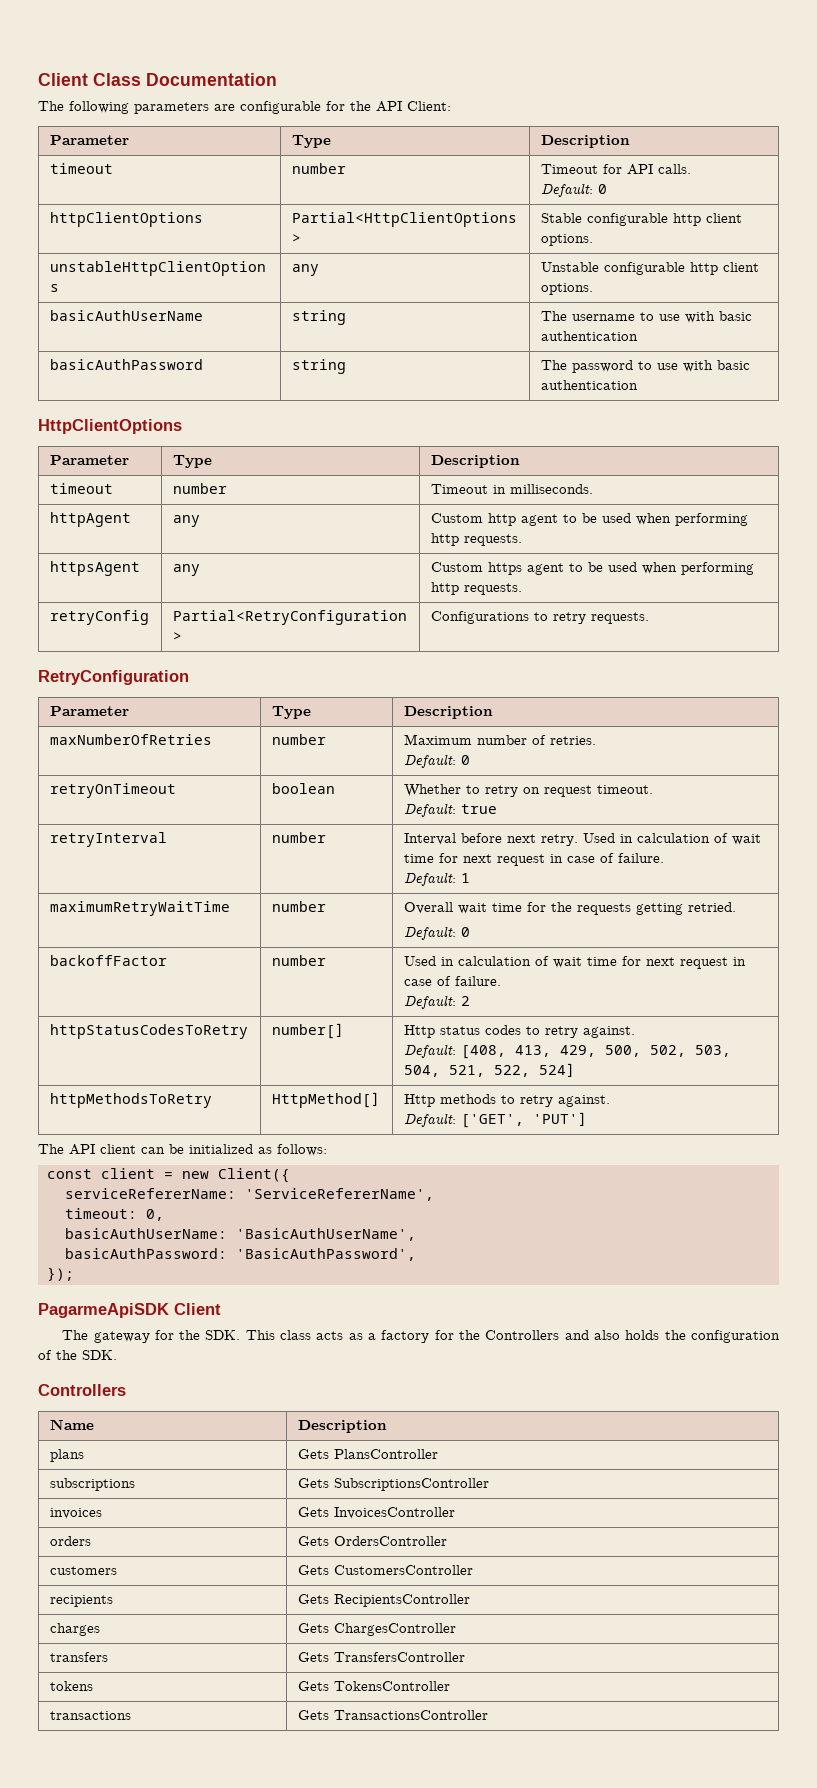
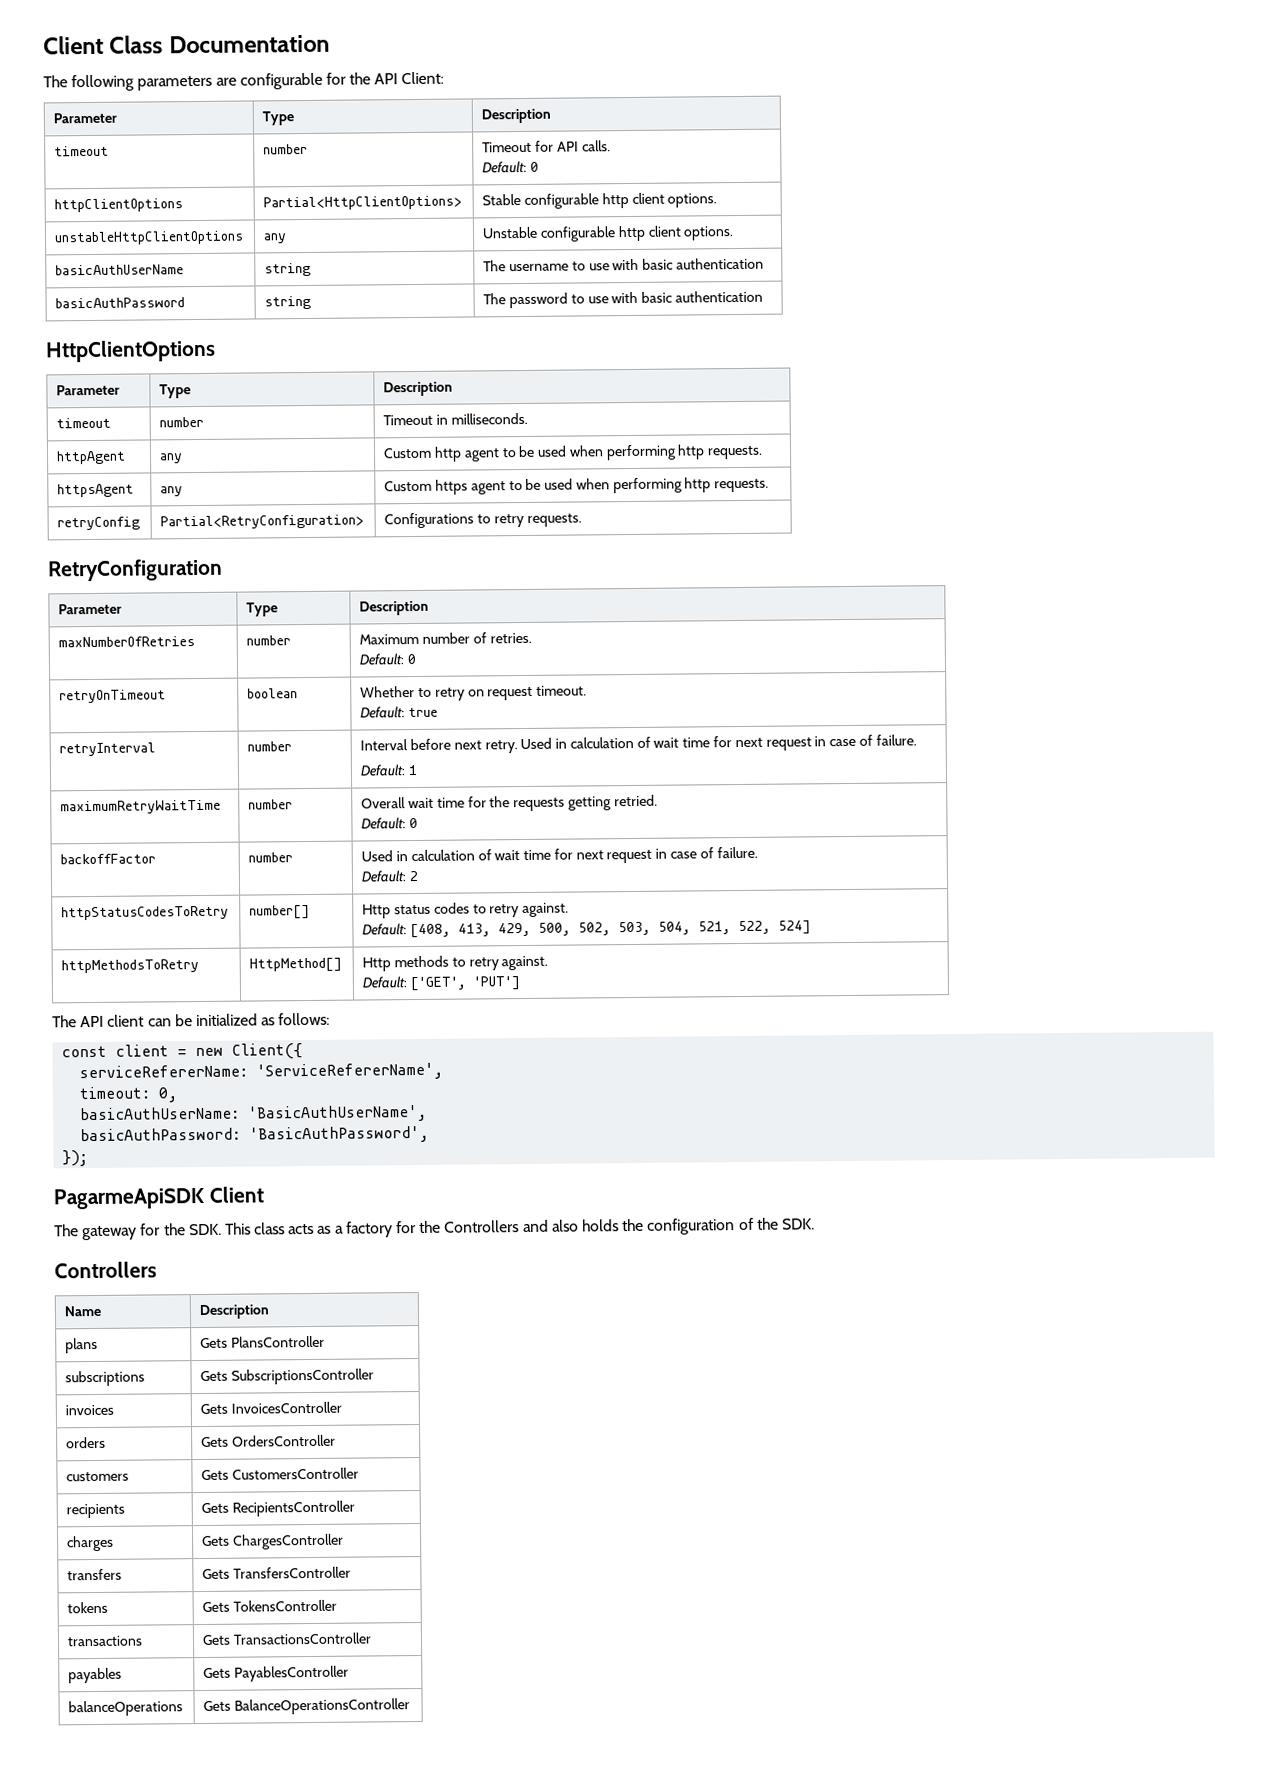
+ payables | Gets PayablesController
+ balanceOperations | Gets BalanceOperationsController

